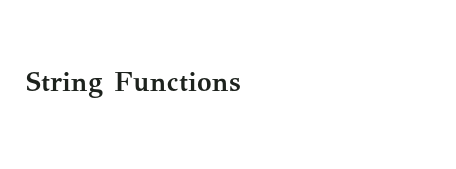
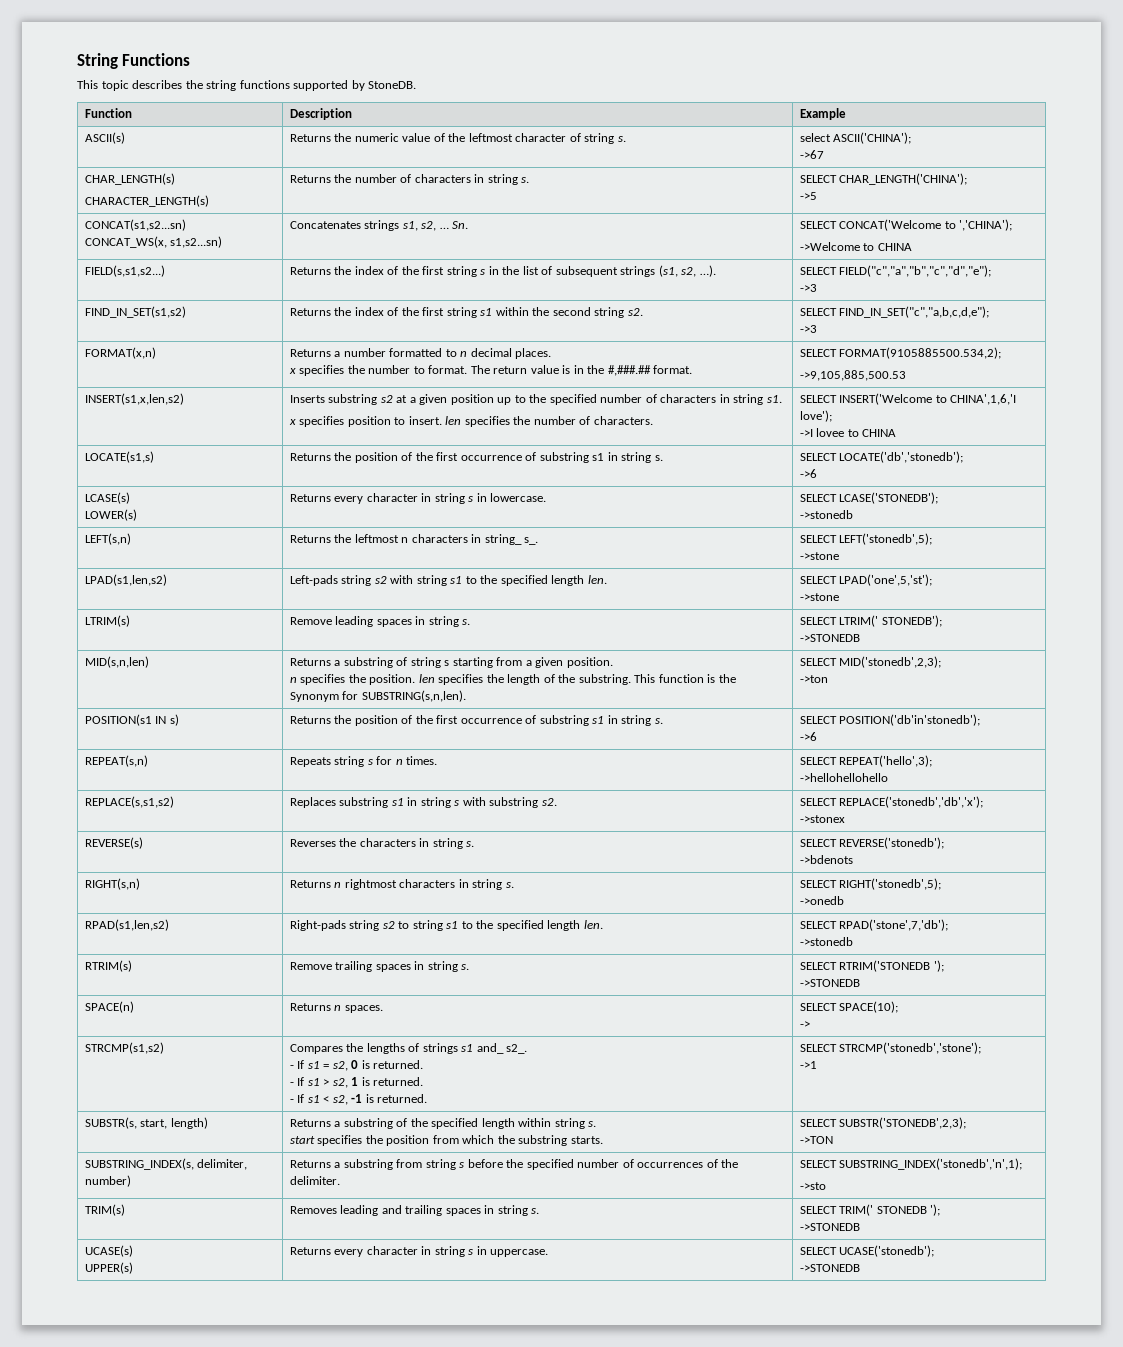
+ This topic describes the string functions supported by StoneDB.
+ Function | Description | Example
+ ASCII(s) | Returns the numeric value of the leftmost character of string s. | select ASCII('CHINA');
+ ->67
+ CHAR_LENGTH(s)
+ CHARACTER_LENGTH(s) | Returns the number of characters in string s. | SELECT CHAR_LENGTH('CHINA');
+ ->5
+ CONCAT(s1,s2...sn)
+ CONCAT_WS(x, s1,s2...sn) | Concatenates strings s1, s2, … Sn. | SELECT CONCAT('Welcome to ','CHINA');
+ ->Welcome to CHINA
+ FIELD(s,s1,s2...) | Returns the index of the first string s in the list of subsequent strings (s1, s2, …). | SELECT FIELD("c","a","b","c","d","e");
+ ->3
+ FIND_IN_SET(s1,s2) | Returns the index of the first string s1 within the second string s2. | SELECT FIND_IN_SET("c","a,b,c,d,e");
+ ->3
+ FORMAT(x,n) | Returns a number formatted to n decimal places.
+ x specifies the number to format. The return value is in the #,###.## format. | SELECT FORMAT(9105885500.534,2);
+ ->9,105,885,500.53
+ INSERT(s1,x,len,s2) | Inserts substring s2 at a given position up to the specified number of characters in string s1.
+ x specifies position to insert. len specifies the number of characters. | SELECT INSERT('Welcome to CHINA',1,6,'I love');
+ ->I lovee to CHINA
+ LOCATE(s1,s) | Returns the position of the first occurrence of substring s1 in string s. | SELECT LOCATE('db','stonedb');
+ ->6
+ LCASE(s)
+ LOWER(s) | Returns every character in string s in lowercase. | SELECT LCASE('STONEDB');
+ ->stonedb
+ LEFT(s,n) | Returns the leftmost n characters in string_ s_. | SELECT LEFT('stonedb',5);
+ ->stone
+ LPAD(s1,len,s2) | Left-pads string s2 with string s1 to the specified length len. | SELECT LPAD('one',5,'st');
+ ->stone
+ LTRIM(s) | Remove leading spaces in string s. | SELECT LTRIM(' STONEDB');
+ ->STONEDB
+ MID(s,n,len) | Returns a substring of string s starting from a given position.
+ n specifies the position. len specifies the length of the substring. This function is the Synonym for SUBSTRING(s,n,len). | SELECT MID('stonedb',2,3);
+ ->ton
+ POSITION(s1 IN s) | Returns the position of the first occurrence of substring s1 in string s. | SELECT POSITION('db'in'stonedb');
+ ->6
+ REPEAT(s,n) | Repeats string s for n times. | SELECT REPEAT('hello',3);
+ ->hellohellohello
+ REPLACE(s,s1,s2) | Replaces substring s1 in string s with substring s2. | SELECT REPLACE('stonedb','db','x');
+ ->stonex
+ REVERSE(s) | Reverses the characters in string s. | SELECT REVERSE('stonedb');
+ ->bdenots
+ RIGHT(s,n) | Returns n rightmost characters in string s. | SELECT RIGHT('stonedb',5);
+ ->onedb
+ RPAD(s1,len,s2) | Right-pads string s2 to string s1 to the specified length len. | SELECT RPAD('stone',7,'db');
+ ->stonedb
+ RTRIM(s) | Remove trailing spaces in string s. | SELECT RTRIM('STONEDB ');
+ ->STONEDB
+ SPACE(n) | Returns n spaces. | SELECT SPACE(10);
+ ->
+ STRCMP(s1,s2) | Compares the lengths of strings s1 and_ s2_.
+ - If s1 = s2, 0 is returned.
+ - If s1 > s2, 1 is returned.
+ - If s1 < s2, -1 is returned. | SELECT STRCMP('stonedb','stone');
+ ->1
+ SUBSTR(s, start, length) | Returns a substring of the specified length within string s.
+ start specifies the position from which the substring starts. | SELECT SUBSTR('STONEDB',2,3);
+ ->TON
+ SUBSTRING_INDEX(s, delimiter, number) | Returns a substring from string s before the specified number of occurrences of the delimiter. | SELECT SUBSTRING_INDEX('stonedb','n',1);
+ ->sto
+ TRIM(s) | Removes leading and trailing spaces in string s. | SELECT TRIM(' STONEDB ');
+ ->STONEDB
+ UCASE(s)
+ UPPER(s) | Returns every character in string s in uppercase. | SELECT UCASE('stonedb');
+ ->STONEDB

